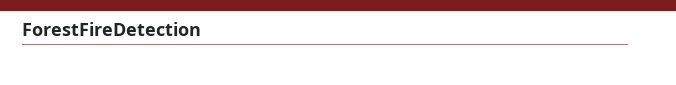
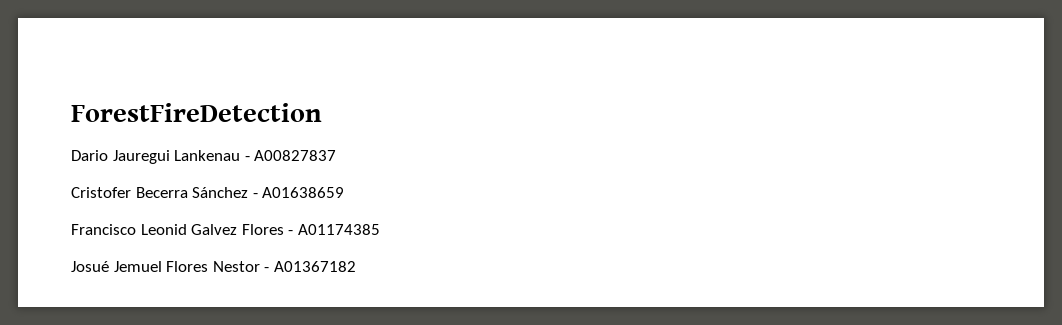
+ Dario Jauregui Lankenau - A00827837
+ Cristofer Becerra Sánchez - A01638659
+ Francisco Leonid Galvez Flores - A01174385
+ Josué Jemuel Flores Nestor - A01367182

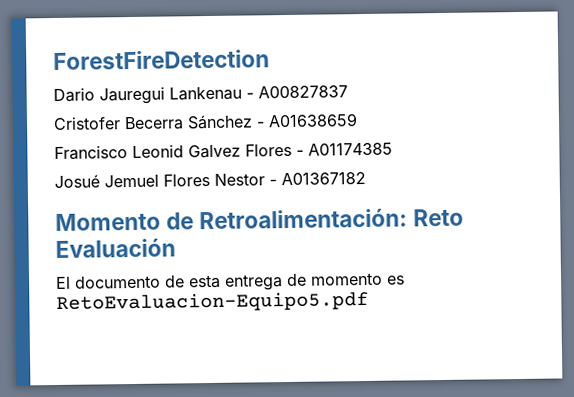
+ Momento de Retroalimentación: Reto Evaluación
+ El documento de esta entrega de momento es RetoEvaluacion-Equipo5.pdf

